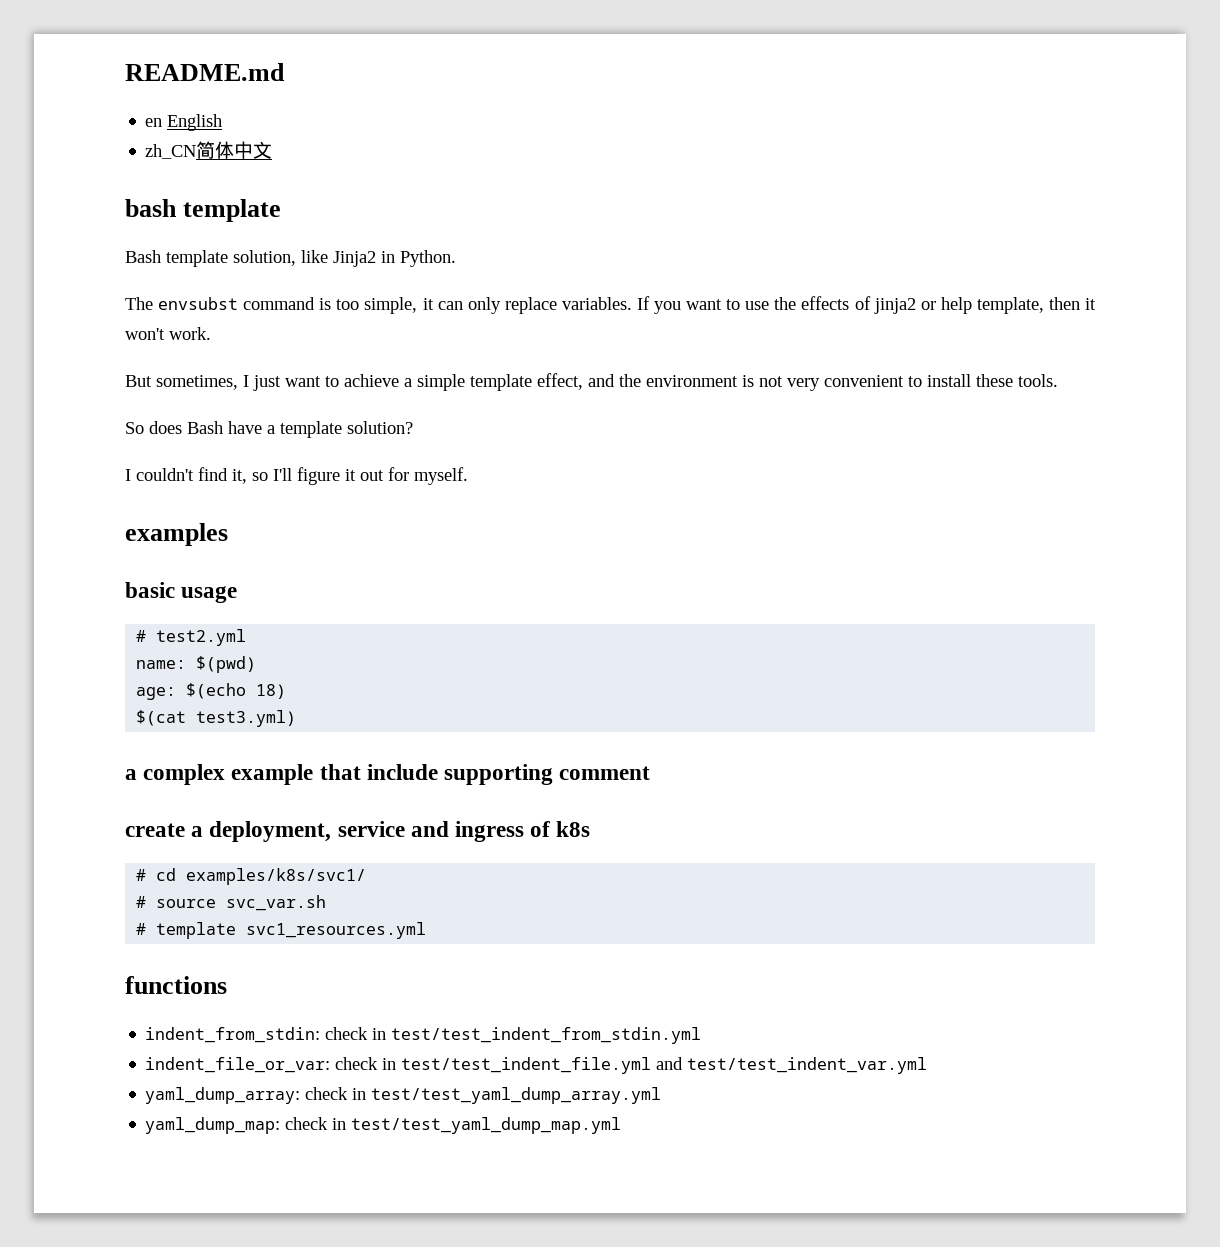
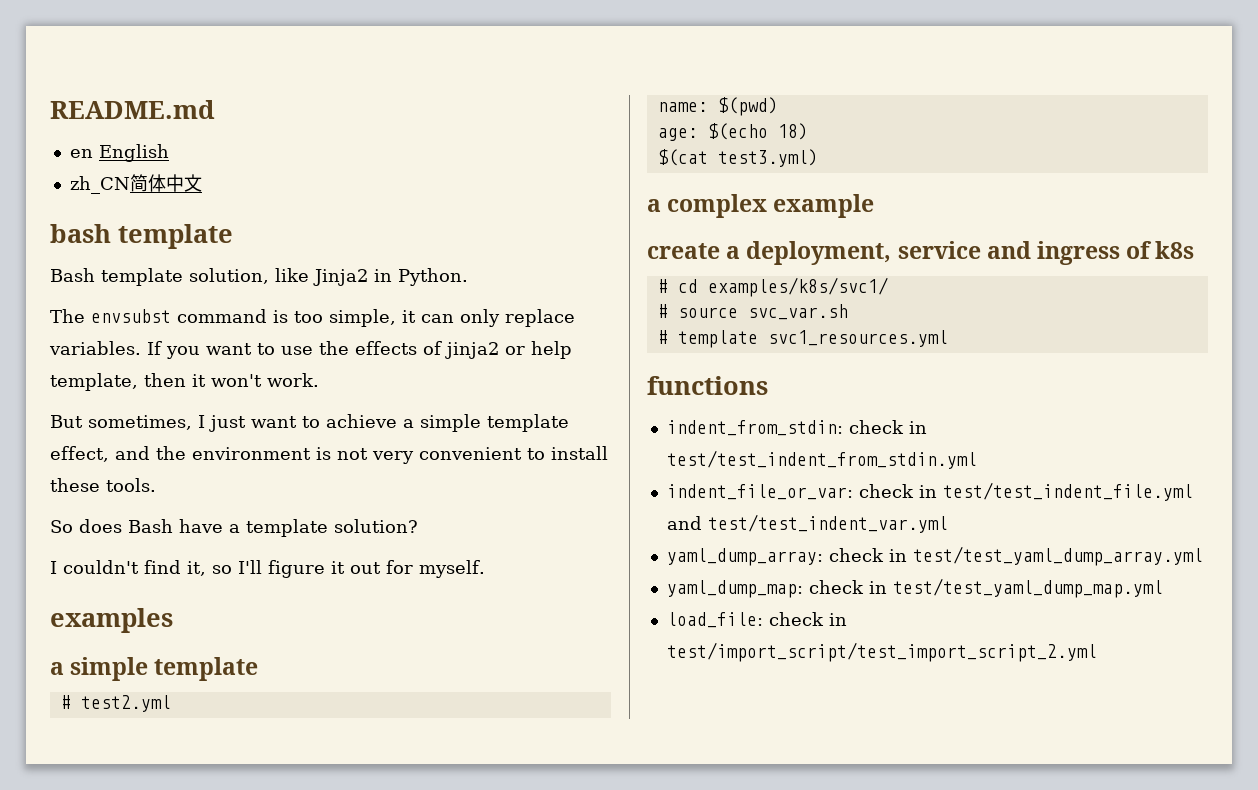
  examples
- basic usage
+ a simple template
- a complex example that include supporting comment
+ a complex example
+ load_file: check in test/import_script/test_import_script_2.yml

